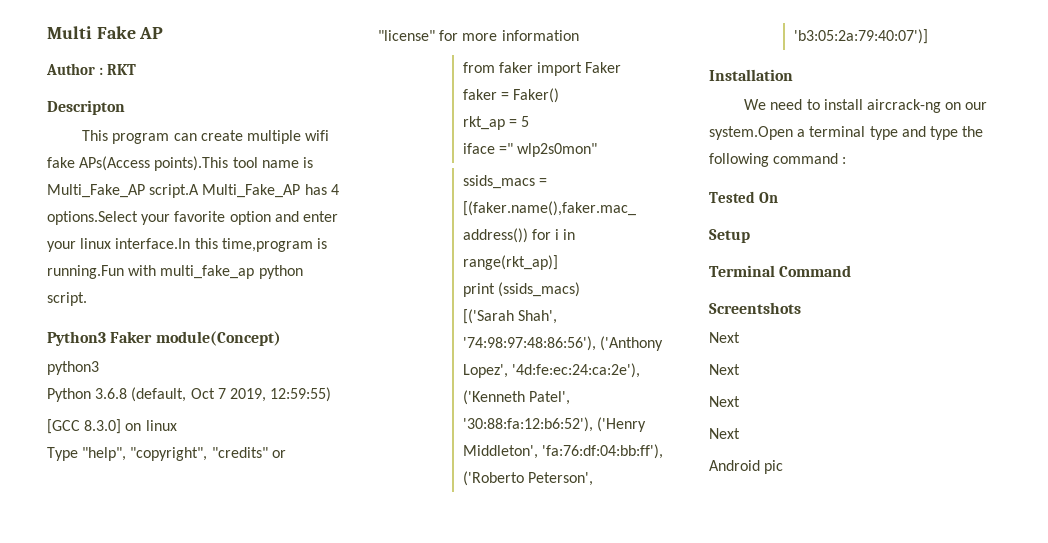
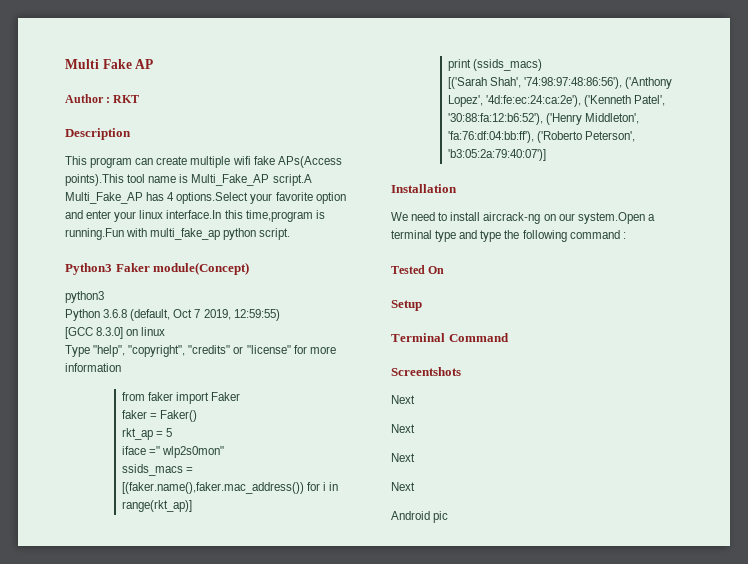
- Descripton
+ Description

